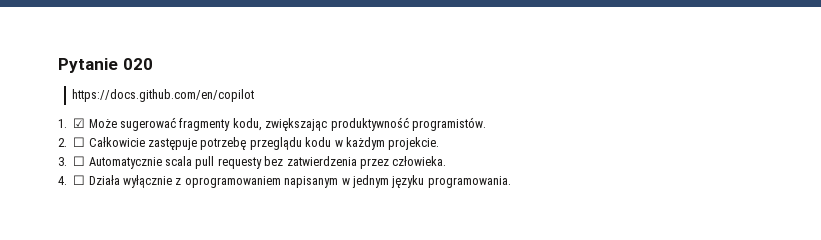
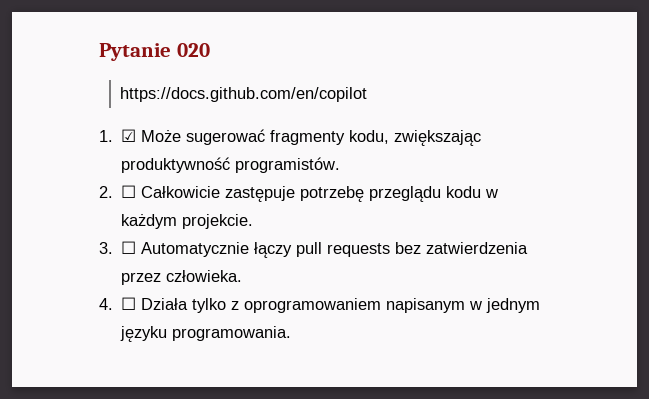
- 3. ☐ Automatycznie scala pull requesty bez zatwierdzenia przez człowieka.
+ 3. ☐ Automatycznie łączy pull requests bez zatwierdzenia przez człowieka.
- 4. ☐ Działa wyłącznie z oprogramowaniem napisanym w jednym języku programowania.
+ 4. ☐ Działa tylko z oprogramowaniem napisanym w jednym języku programowania.

